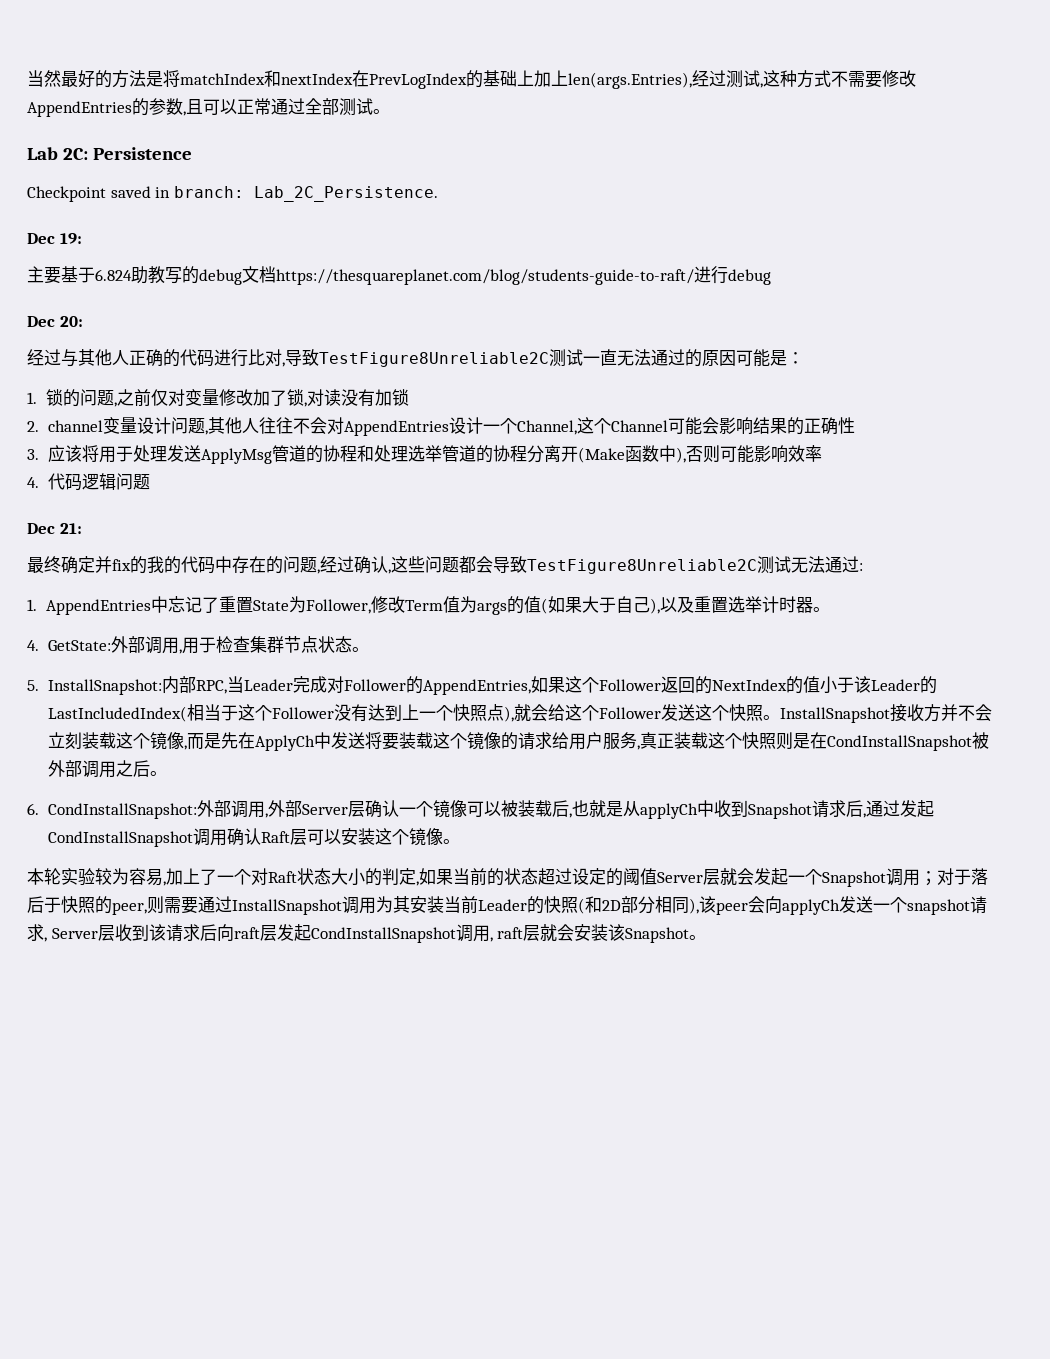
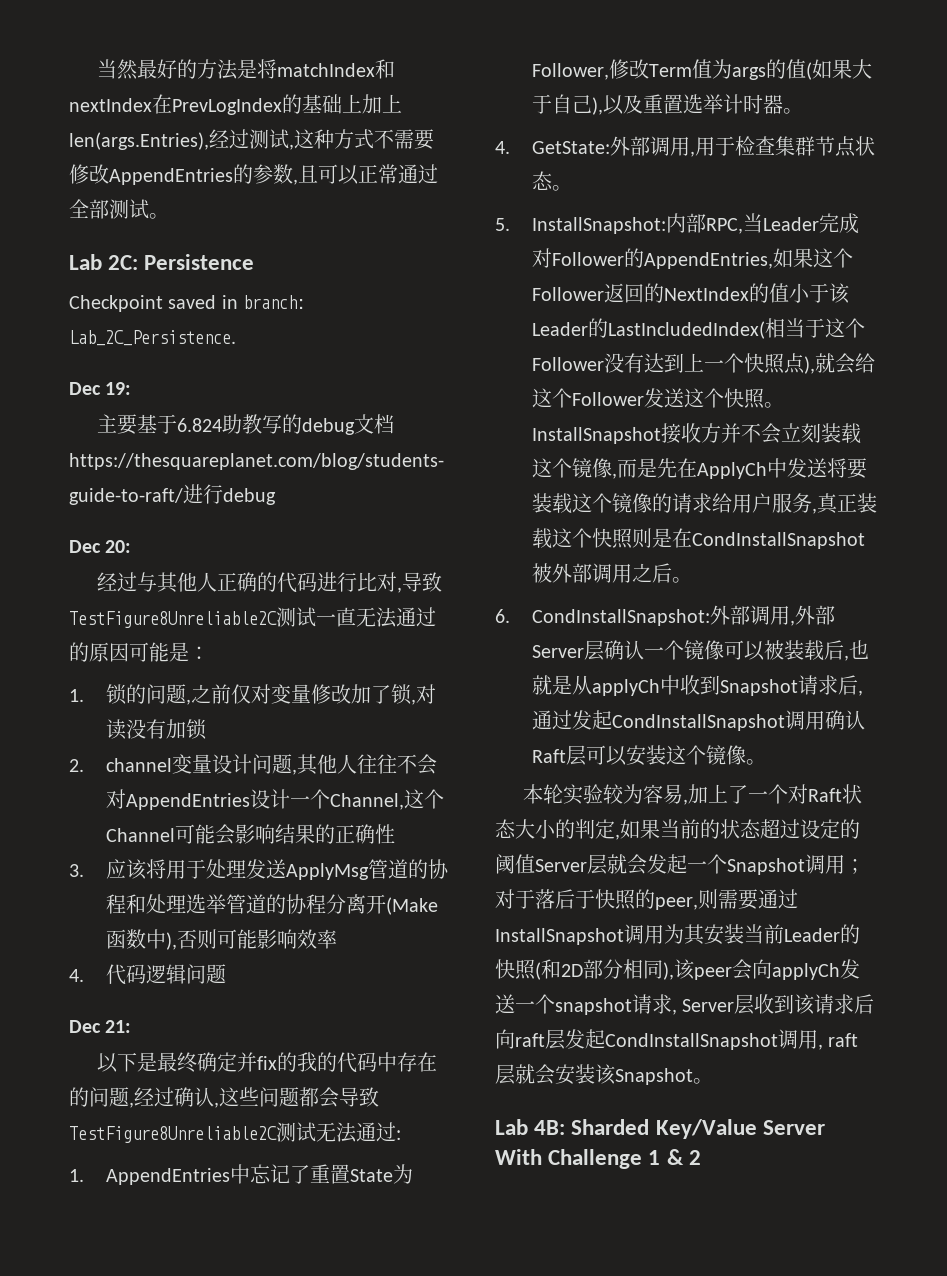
- 最终确定并fix的我的代码中存在的问题,经过确认,这些问题都会导致TestFigure8Unreliable2C测试无法通过:
+ 以下是最终确定并fix的我的代码中存在的问题,经过确认,这些问题都会导致TestFigure8Unreliable2C测试无法通过:
+ Lab 4B: Sharded Key/Value Server With Challenge 1 & 2

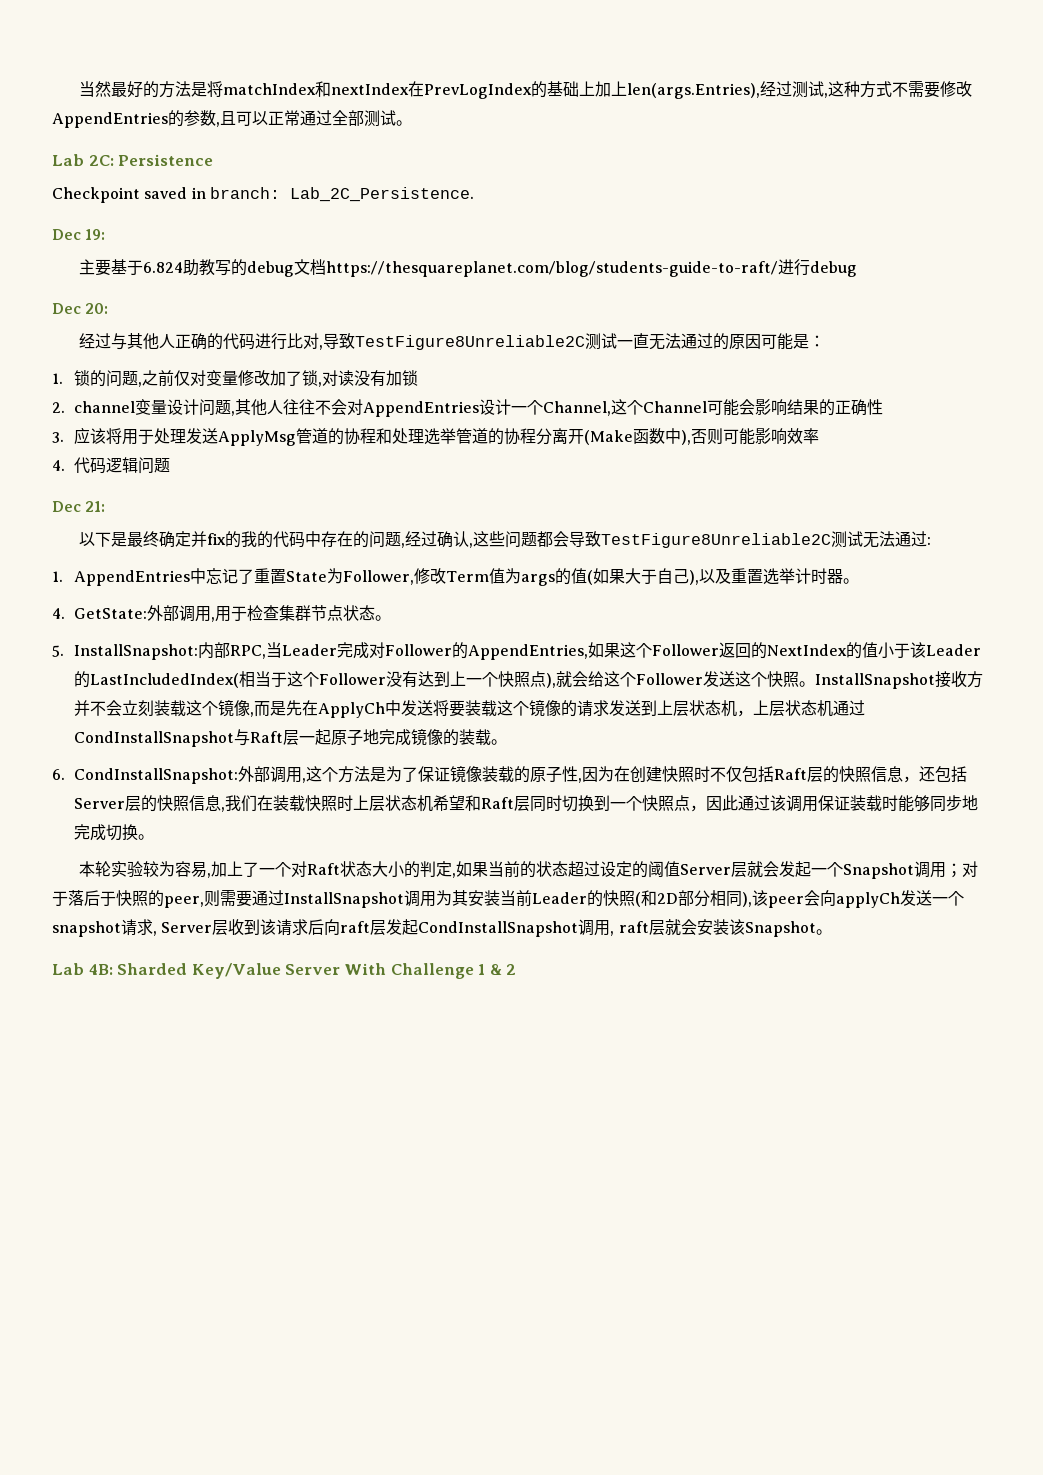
- InstallSnapshot接收方并不会立刻装载这个镜像,而是先在ApplyCh中发送将要装载这个镜像的请求给用户服务,真正装载这个快照则是在CondInstallSnapshot被外部调用之后。
+ InstallSnapshot接收方并不会立刻装载这个镜像,而是先在ApplyCh中发送将要装载这个镜像的请求发送到上层状态机，上层状态机通过CondInstallSnapshot与Raft层一起原子地完成镜像的装载。
- 6. CondInstallSnapshot:外部调用,外部Server层确认一个镜像可以被装载后,也就是从applyCh中收到Snapshot请求后,通过发起CondInstallSnapshot调用确认Raft层可以安装这个镜像。
+ 6. CondInstallSnapshot:外部调用,这个方法是为了保证镜像装载的原子性,因为在创建快照时不仅包括Raft层的快照信息，还包括Server层的快照信息,我们在装载快照时上层状态机希望和Raft层同时切换到一个快照点，因此通过该调用保证装载时能够同步地完成切换。

